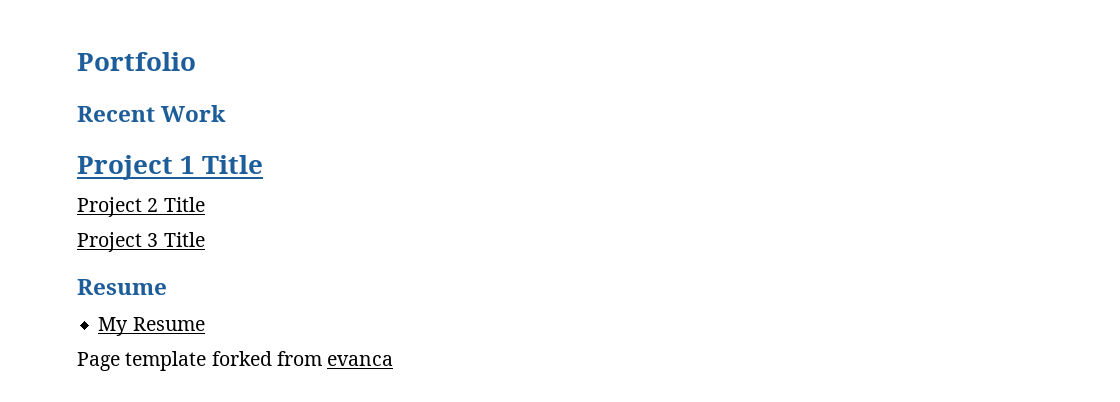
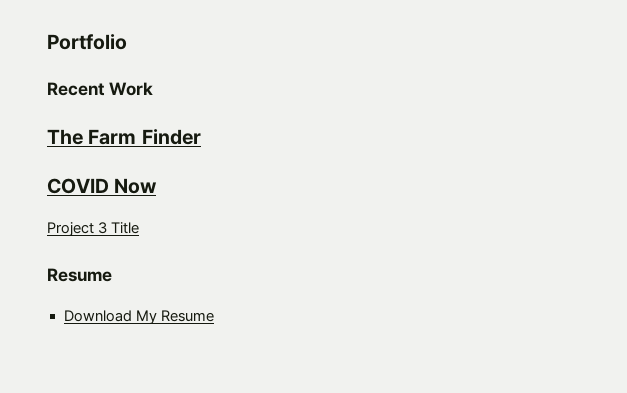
- Project 1 Title
- Project 2 Title
+ The Farm Finder
+ COVID Now
- My Resume
+ Download My Resume
- Page template forked from evanca

